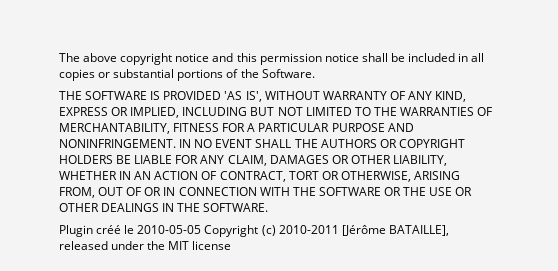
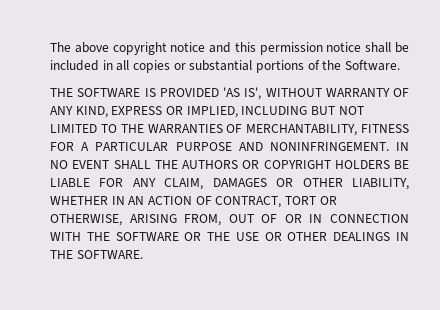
- Plugin créé le 2010-05-05 Copyright (c) 2010-2011 [Jérôme BATAILLE], released under the MIT license

